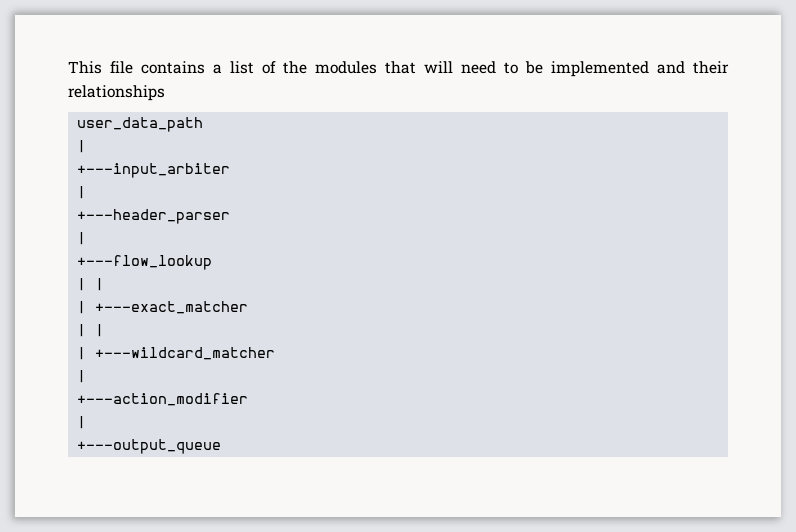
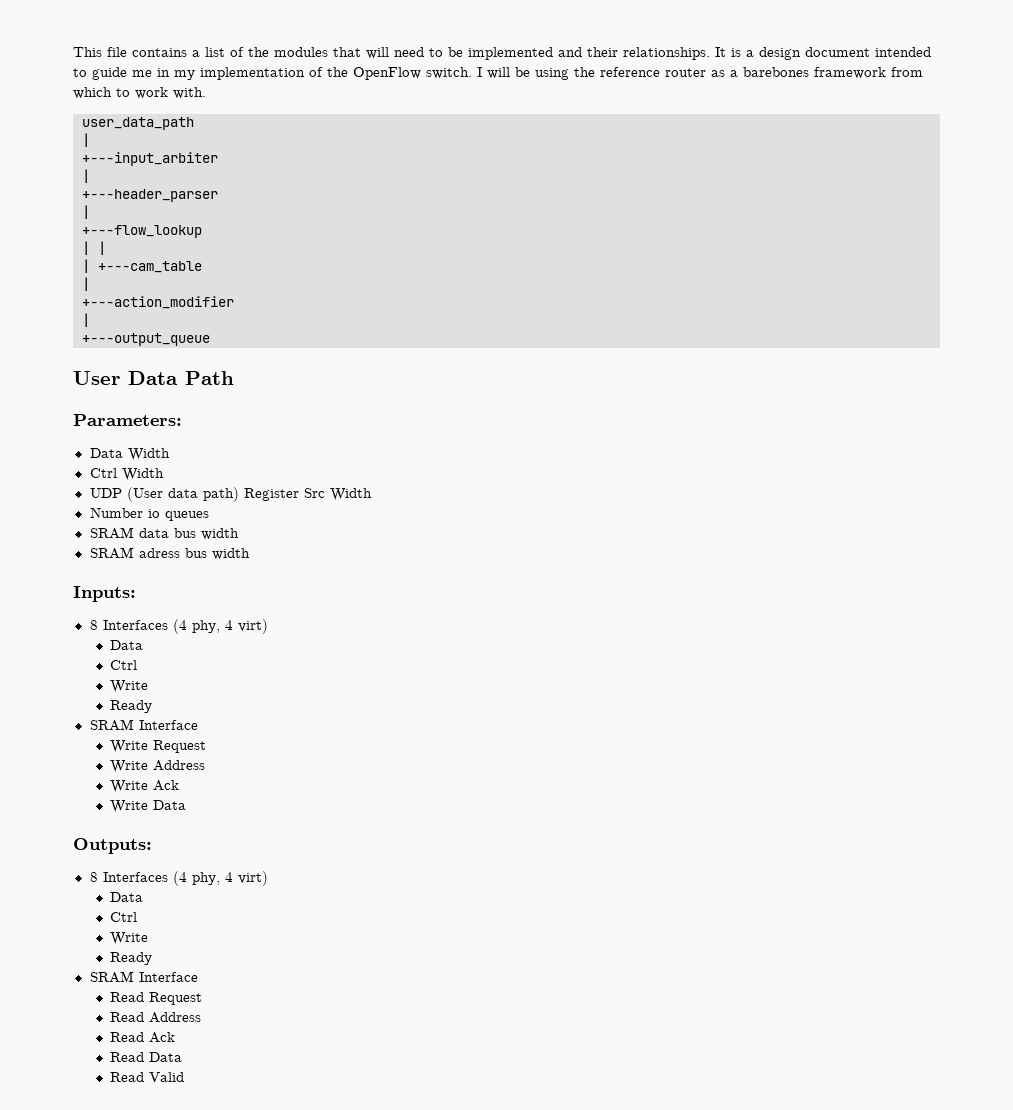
- This file contains a list of the modules that will need to be implemented and their relationships
+ This file contains a list of the modules that will need to be implemented and their relationships. It is a design document intended to guide me in my implementation of the OpenFlow switch. I will be using the reference router as a barebones framework from which to work with.
- | +---exact_matcher
- | |
- | +---wildcard_matcher
+ | +---cam_table
+ User Data Path
+ Parameters:
+ Data Width
+ Ctrl Width
+ UDP (User data path) Register Src Width
+ Number io queues
+ SRAM data bus width
+ SRAM adress bus width
+ Inputs:
+ 8 Interfaces (4 phy, 4 virt)
+ Data
+ Ctrl
+ Write
+ Ready
+ SRAM Interface
+ Write Request
+ Write Address
+ Write Ack
+ Write Data
+ Outputs:
+ 8 Interfaces (4 phy, 4 virt)
+ Data
+ Ctrl
+ Write
+ Ready
+ SRAM Interface
+ Read Request
+ Read Address
+ Read Ack
+ Read Data
+ Read Valid

